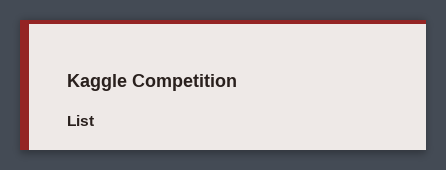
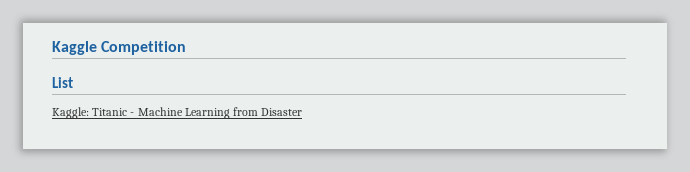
+ Kaggle: Titanic - Machine Learning from Disaster

